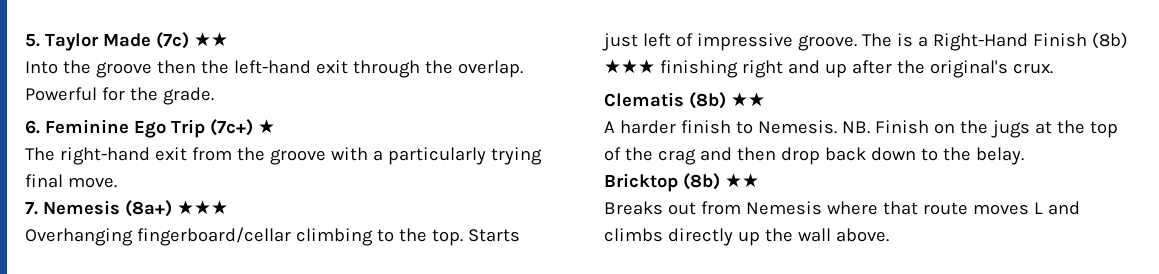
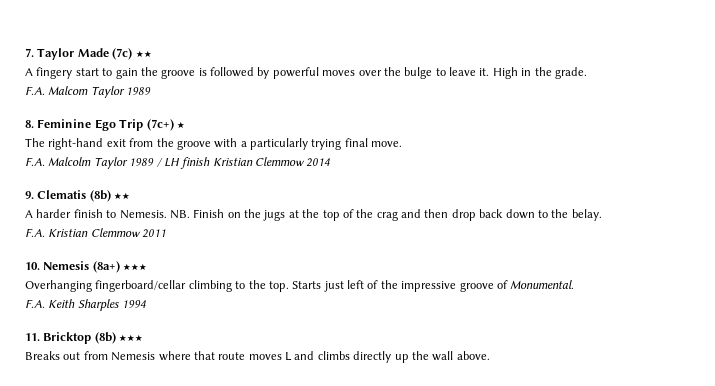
- 5. Taylor Made (7c) ★★
+ 7. Taylor Made (7c) ★★
- Into the groove then the left-hand exit through the overlap. Powerful for the grade.
- 6. Feminine Ego Trip (7c+) ★
+ A fingery start to gain the groove is followed by powerful moves over the bulge to leave it. High in the grade.
+ F.A. Malcom Taylor 1989
+ 8. Feminine Ego Trip (7c+) ★
- 7. Nemesis (8a+) ★★★
- Overhanging fingerboard/cellar climbing to the top. Starts just left of impressive groove. The is a Right-Hand Finish (8b) ★★★ finishing right and up after the original's crux.
- Clematis (8b) ★★
+ F.A. Malcolm Taylor 1989 / LH finish Kristian Clemmow 2014
+ 9. Clematis (8b) ★★
- Bricktop (8b) ★★
+ F.A. Kristian Clemmow 2011
+ 10. Nemesis (8a+) ★★★
+ Overhanging fingerboard/cellar climbing to the top. Starts just left of the impressive groove of Monumental.
+ F.A. Keith Sharples 1994
+ 11. Bricktop (8b) ★★★

